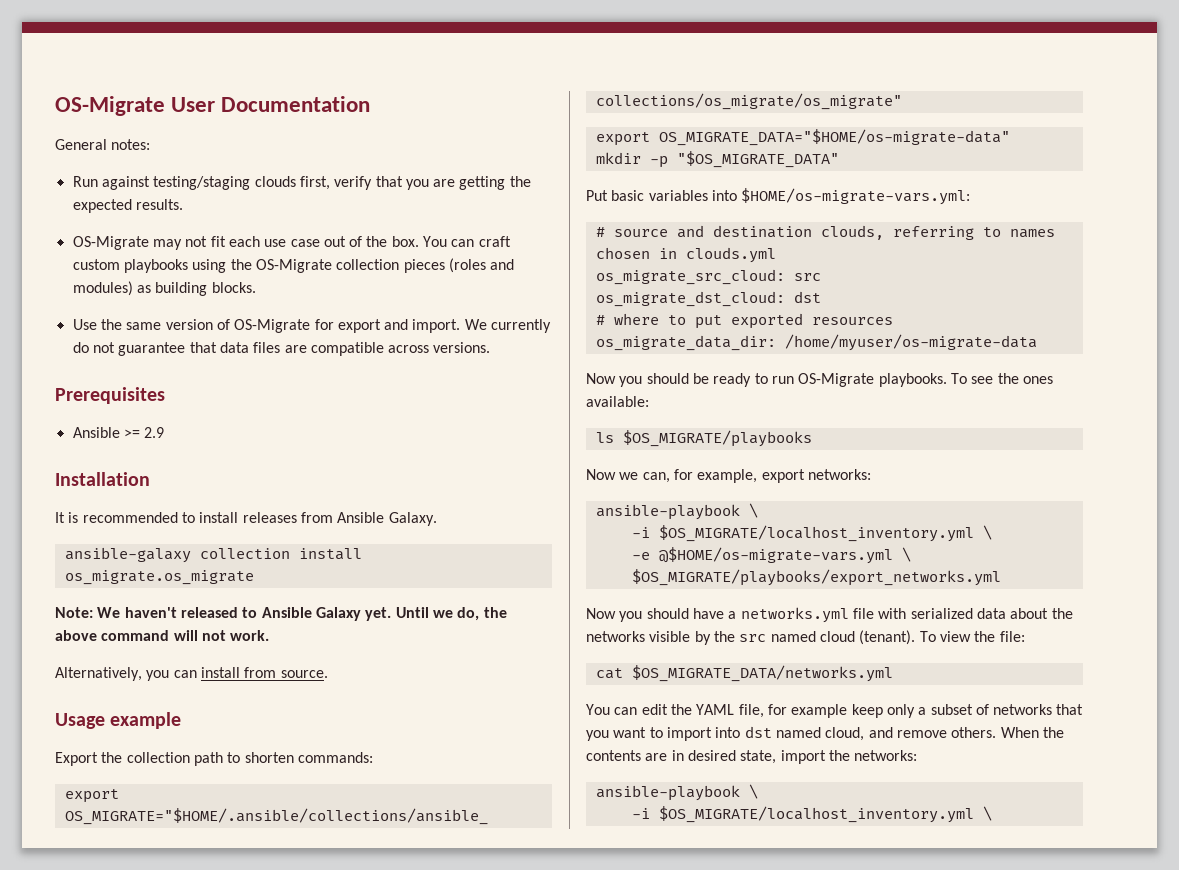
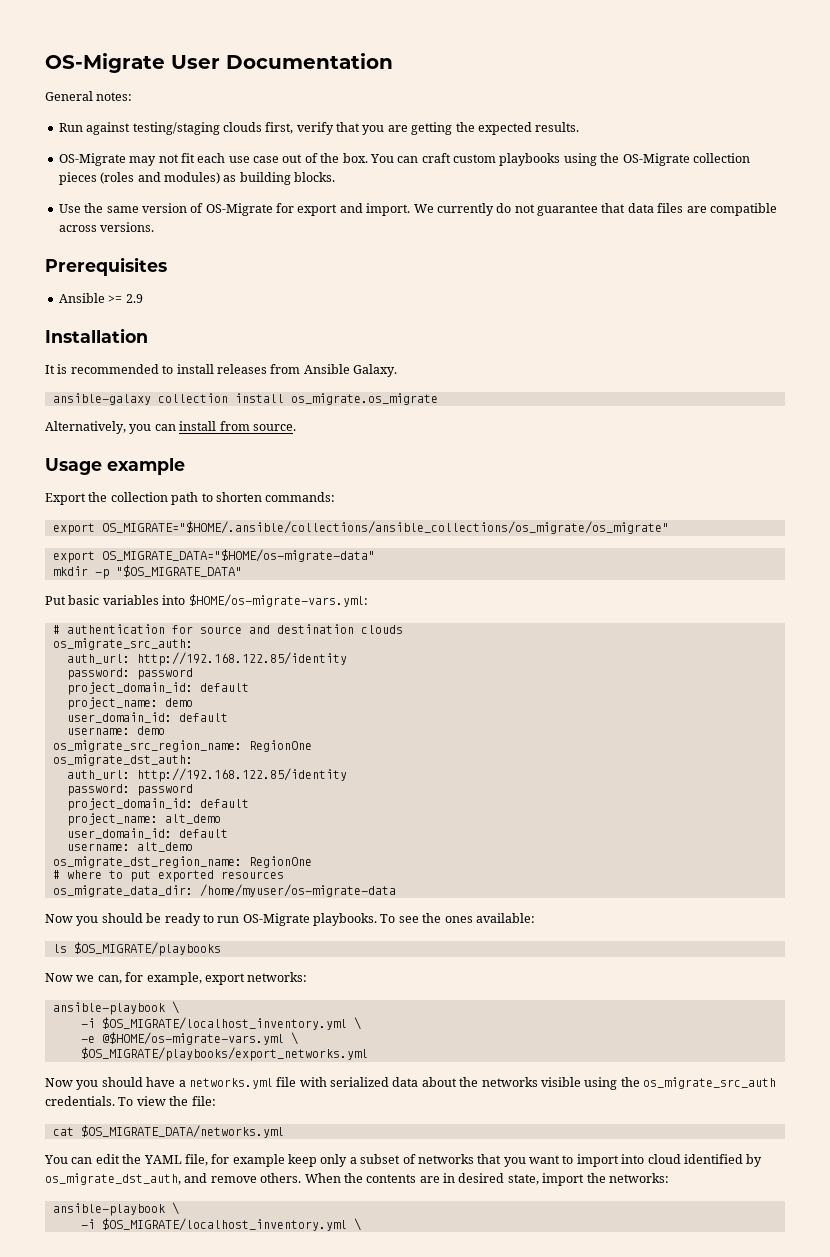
- Note: We haven't released to Ansible Galaxy yet. Until we do, the above command will not work.
- # source and destination clouds, referring to names chosen in clouds.yml
- os_migrate_src_cloud: src
- os_migrate_dst_cloud: dst
+ # authentication for source and destination clouds
+ os_migrate_src_auth:
+ auth_url: http://192.168.122.85/identity
+ password: password
+ project_domain_id: default
+ project_name: demo
+ user_domain_id: default
+ username: demo
+ os_migrate_src_region_name: RegionOne
+ os_migrate_dst_auth:
+ auth_url: http://192.168.122.85/identity
+ password: password
+ project_domain_id: default
+ project_name: alt_demo
+ user_domain_id: default
+ username: alt_demo
+ os_migrate_dst_region_name: RegionOne
- Now you should have a networks.yml file with serialized data about the networks visible by the src named cloud (tenant).
+ Now you should have a networks.yml file with serialized data about the networks visible using the os_migrate_src_auth credentials.
- You can edit the YAML file, for example keep only a subset of networks that you want to import into dst named cloud, and remove others.
+ You can edit the YAML file, for example keep only a subset of networks that you want to import into cloud identified by os_migrate_dst_auth, and remove others.

